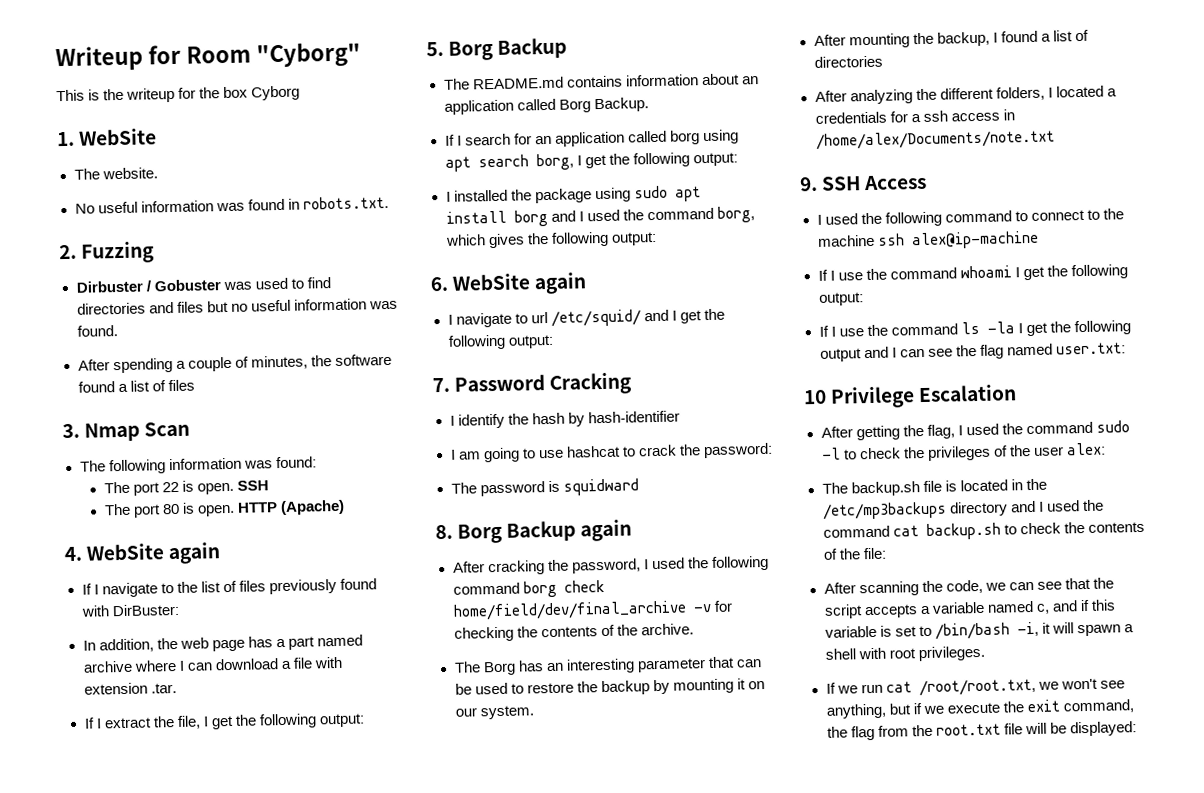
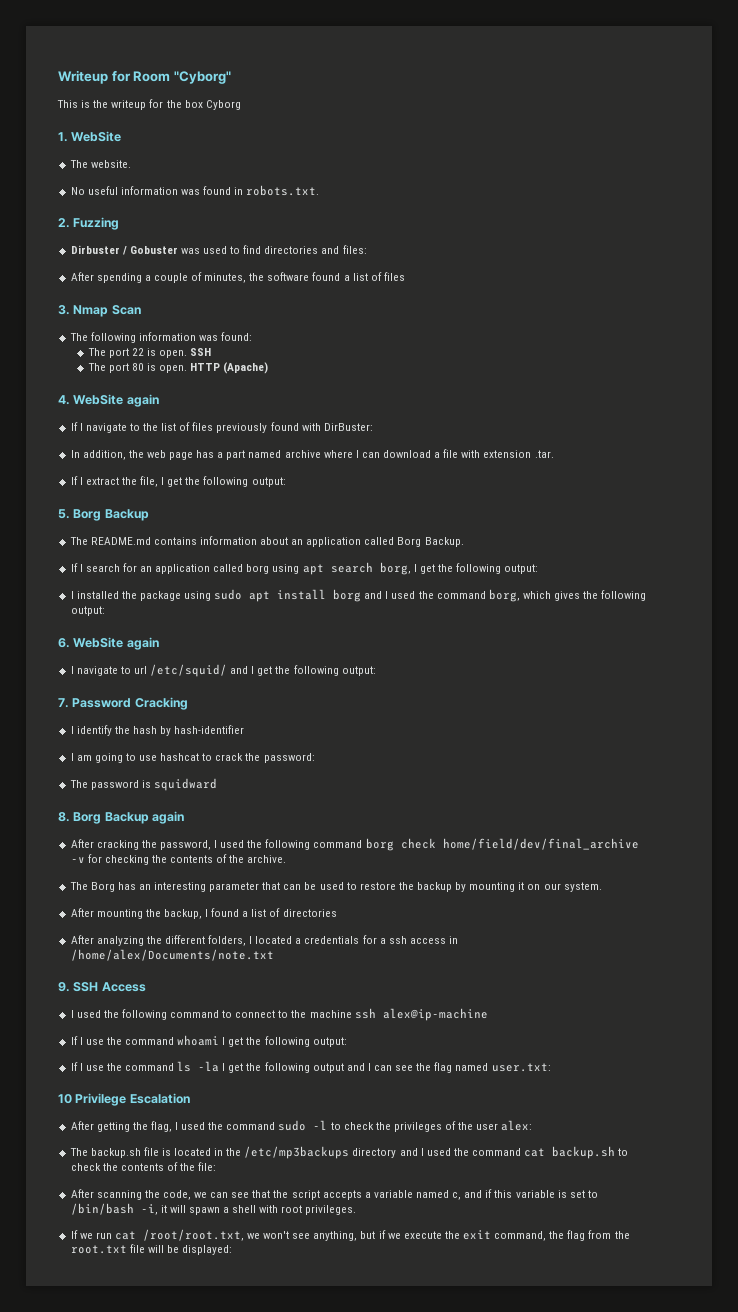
- Dirbuster / Gobuster was used to find directories and files but no useful information was found.
+ Dirbuster / Gobuster was used to find directories and files:

